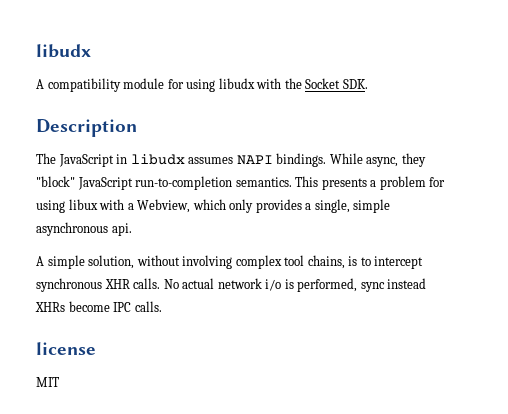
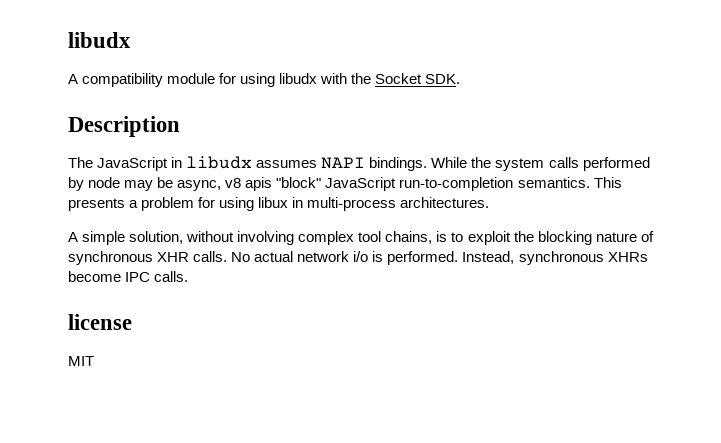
- While async, they "block" JavaScript run-to-completion semantics.
+ While the system calls performed by node may be async, v8 apis "block" JavaScript run-to-completion semantics.
- This presents a problem for using libux with a Webview, which only provides a single, simple asynchronous api.
+ This presents a problem for using libux in multi-process architectures.
- A simple solution, without involving complex tool chains, is to intercept synchronous XHR calls.
+ A simple solution, without involving complex tool chains, is to exploit the blocking nature of synchronous XHR calls.
- No actual network i/o is performed, sync instead XHRs become IPC calls.
+ No actual network i/o is performed. Instead, synchronous XHRs become IPC calls.

